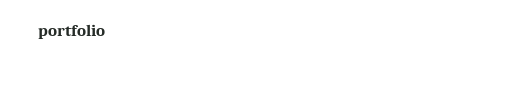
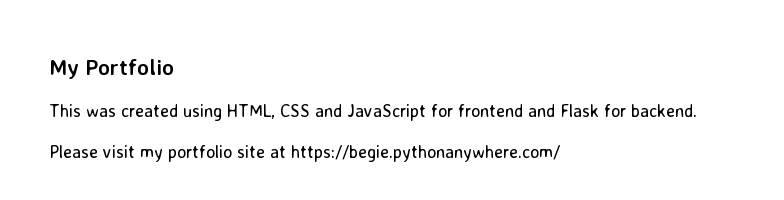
- portfolio
+ My Portfolio
+ This was created using HTML, CSS and JavaScript for frontend and Flask for backend.
+ Please visit my portfolio site at https://begie.pythonanywhere.com/

